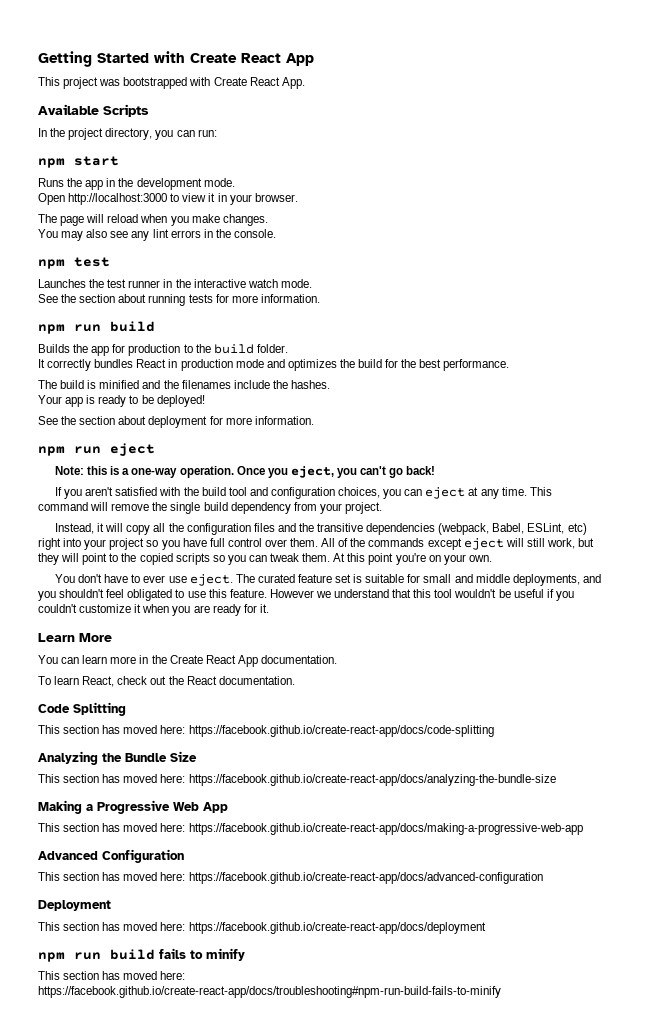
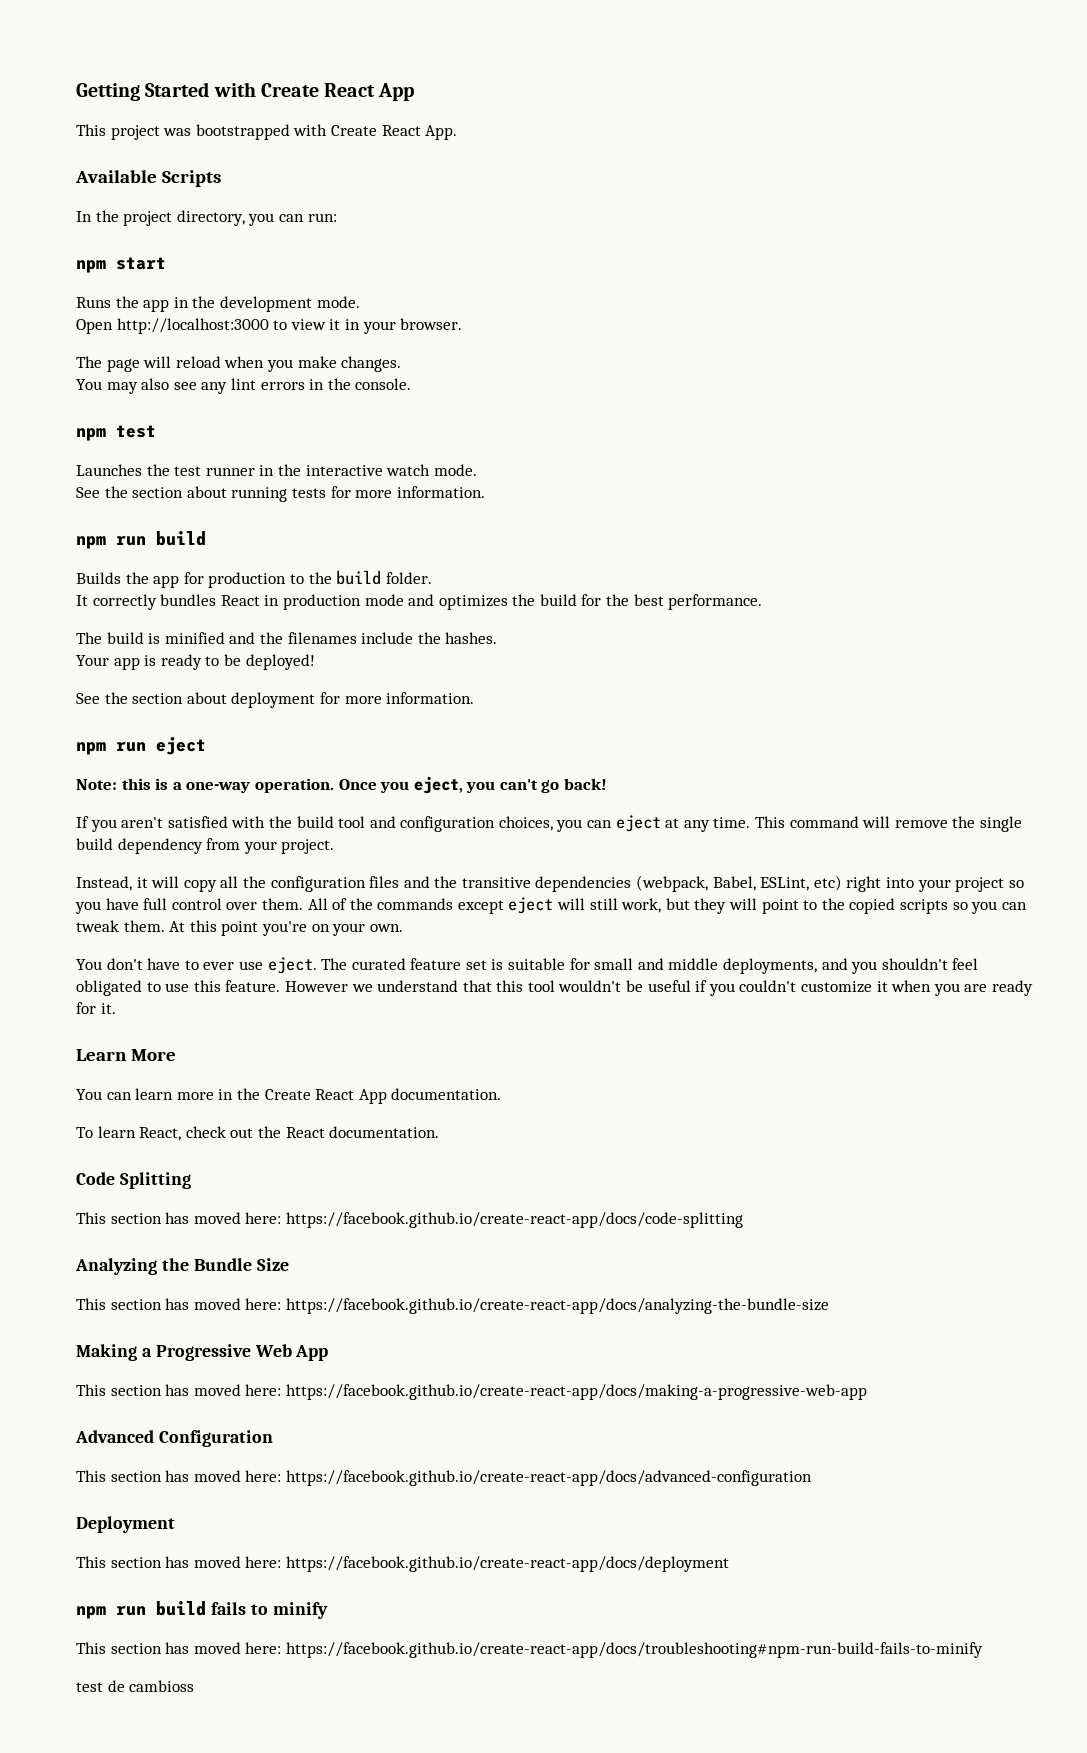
+ test de cambioss

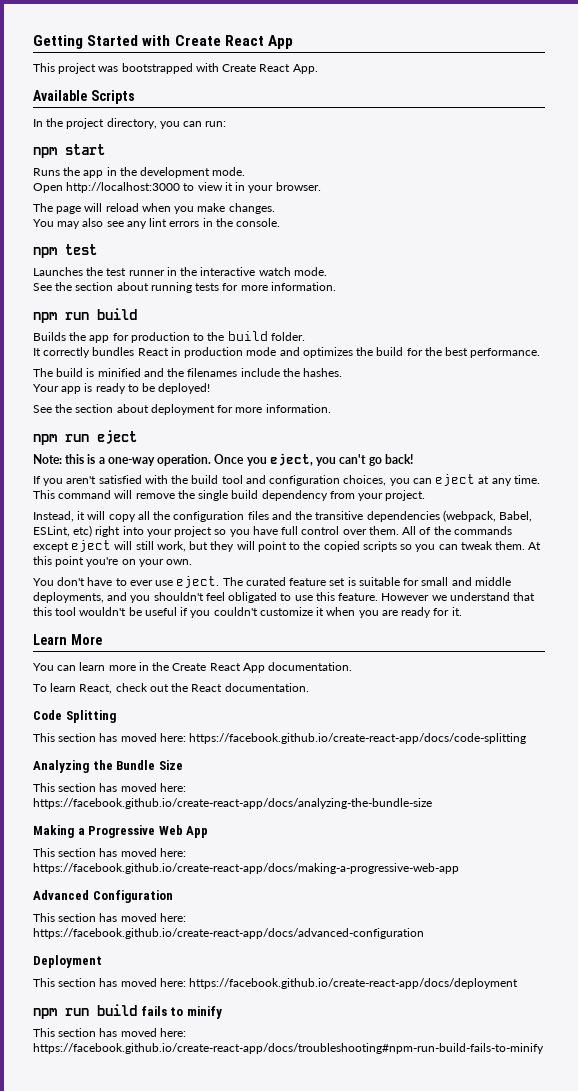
- test de cambioss

